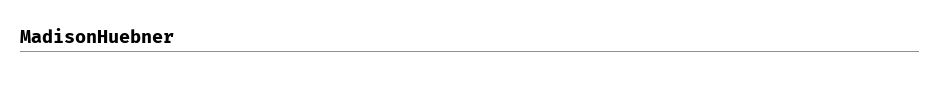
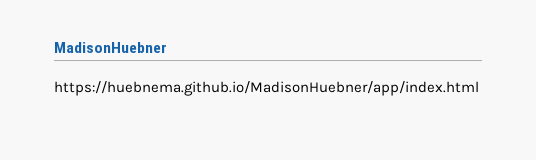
+ https://huebnema.github.io/MadisonHuebner/app/index.html

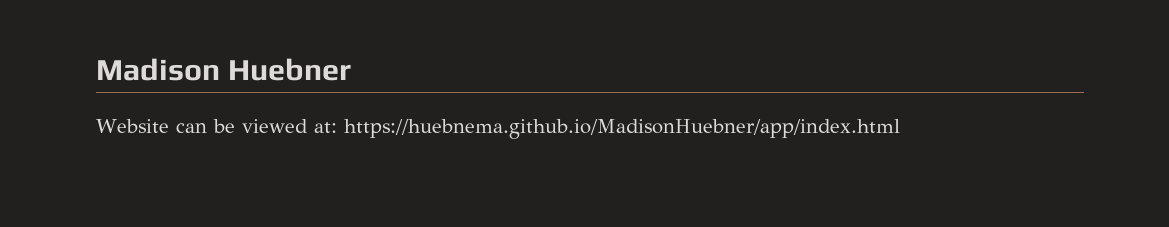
- MadisonHuebner
- https://huebnema.github.io/MadisonHuebner/app/index.html
+ Madison Huebner
+ Website can be viewed at: https://huebnema.github.io/MadisonHuebner/app/index.html

